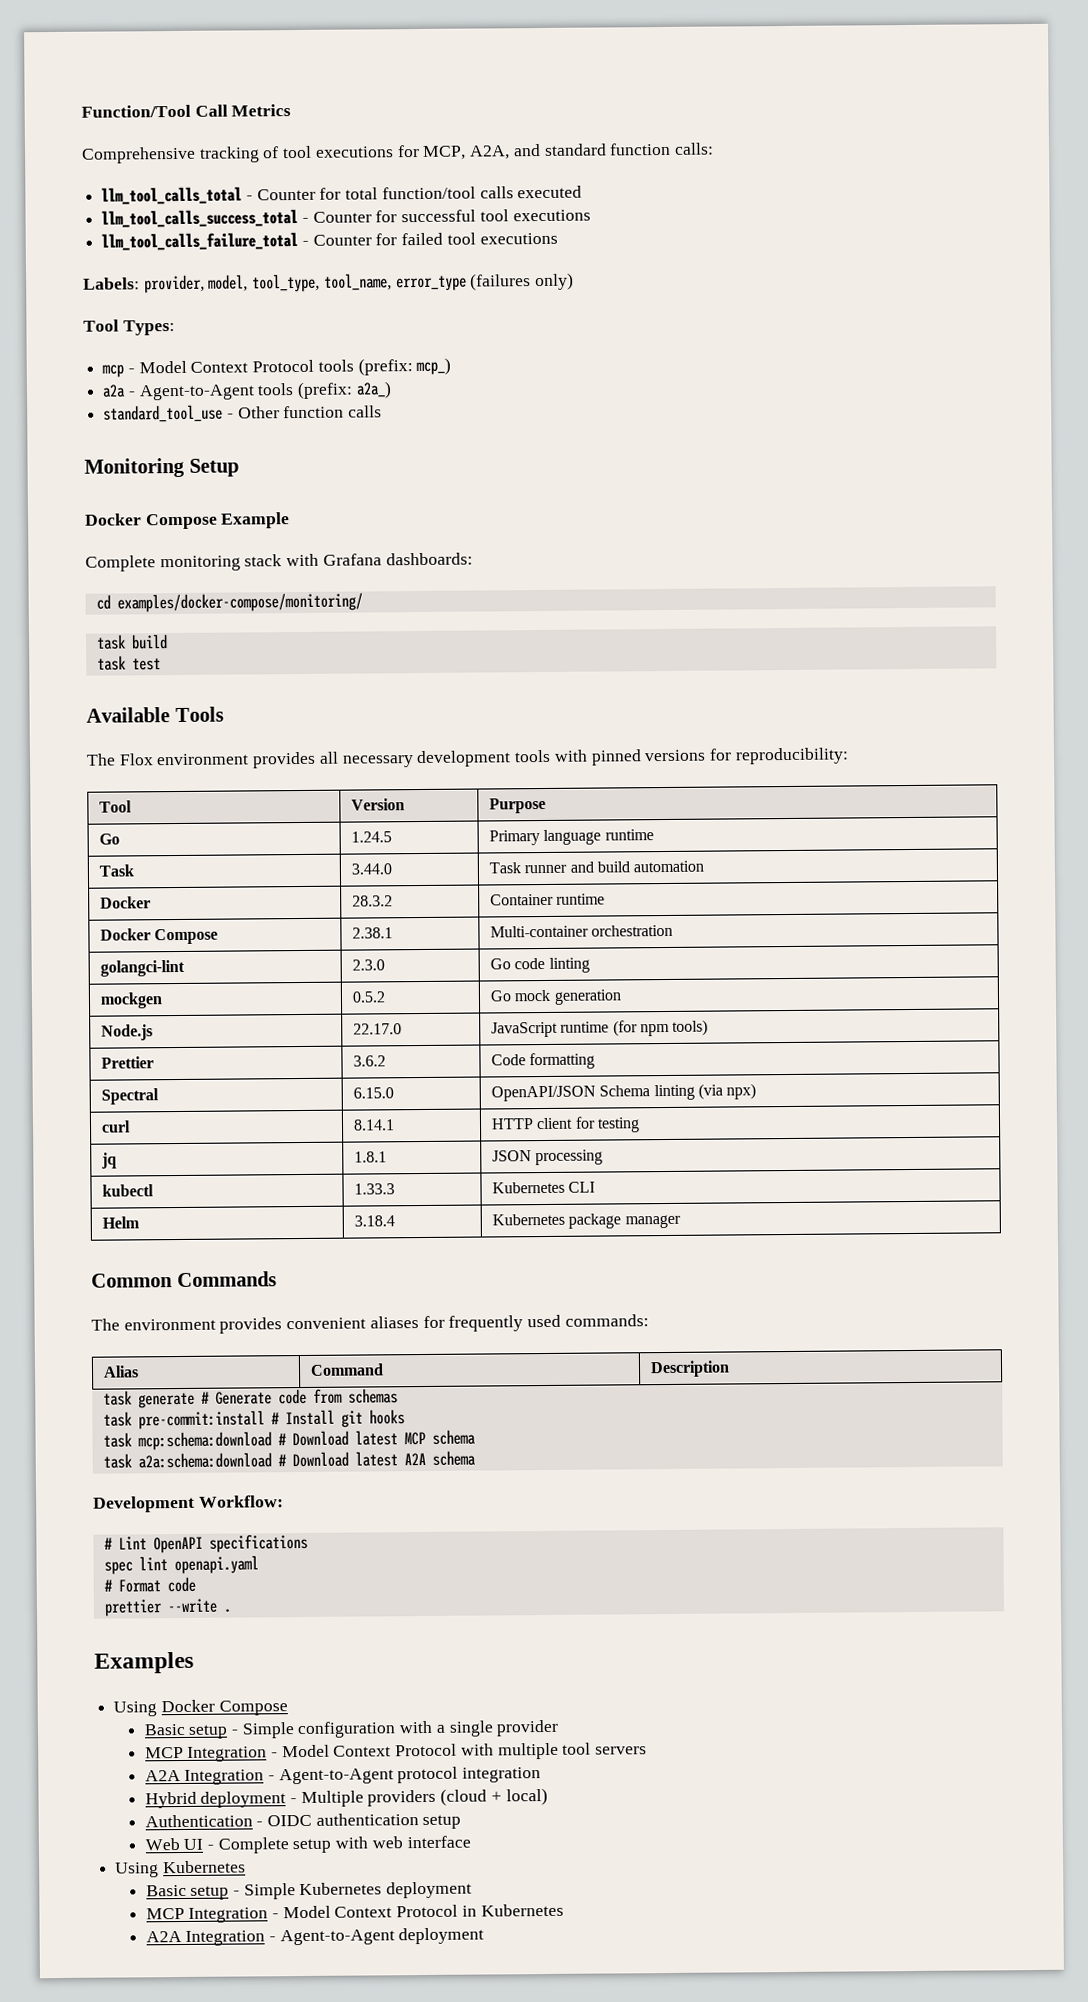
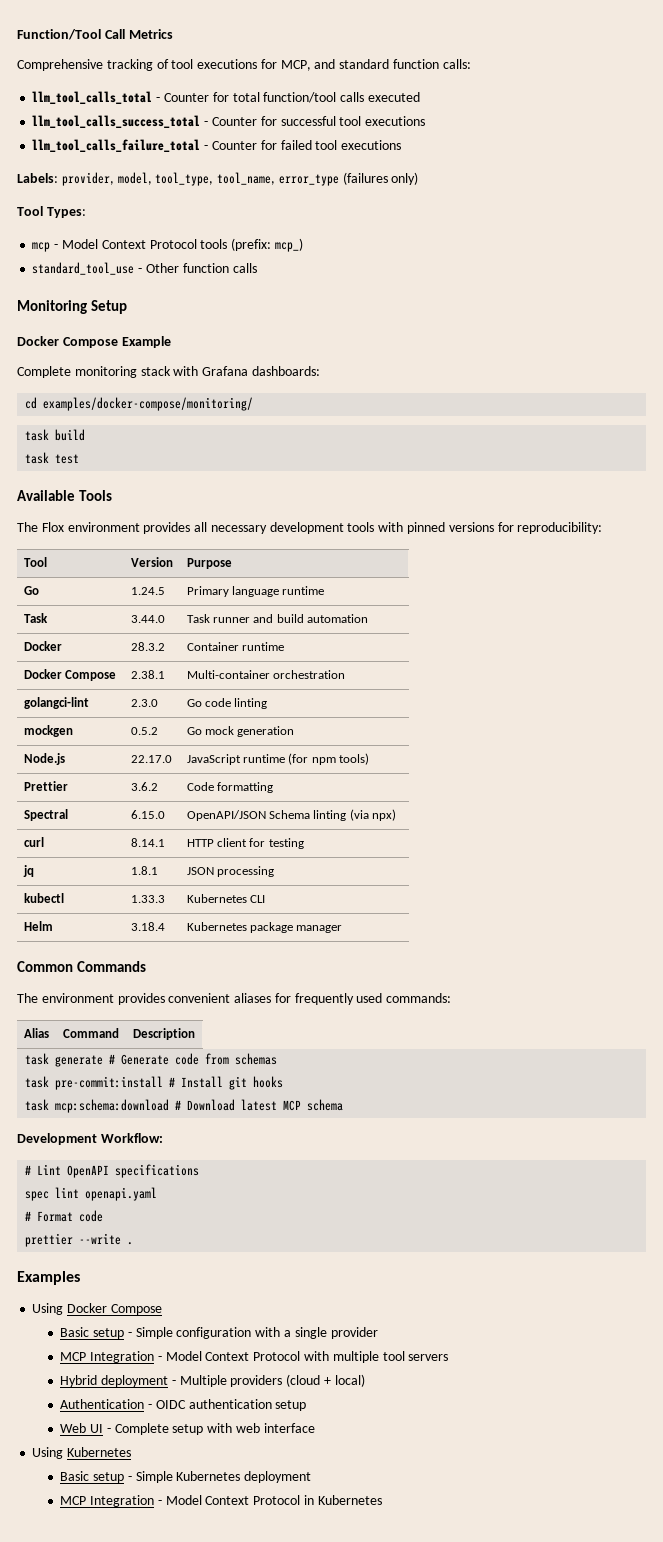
- Comprehensive tracking of tool executions for MCP, A2A, and standard function calls:
+ Comprehensive tracking of tool executions for MCP, and standard function calls:
- a2a - Agent-to-Agent tools (prefix: a2a_)
- task a2a:schema:download # Download latest A2A schema
- A2A Integration - Agent-to-Agent protocol integration
- A2A Integration - Agent-to-Agent deployment

